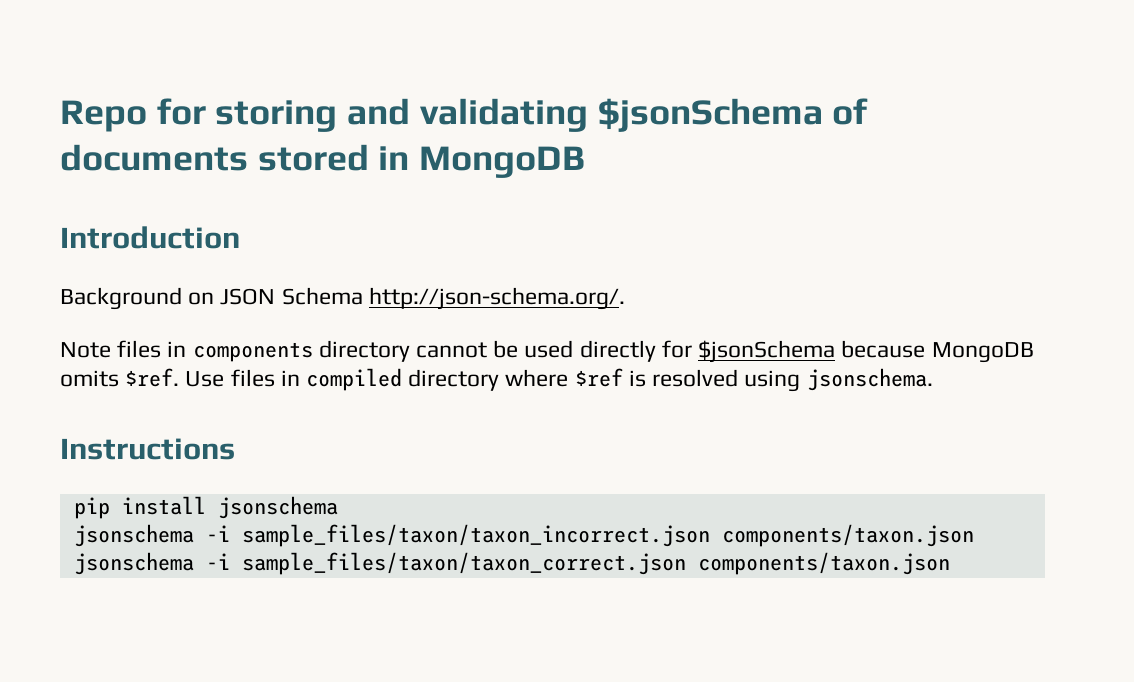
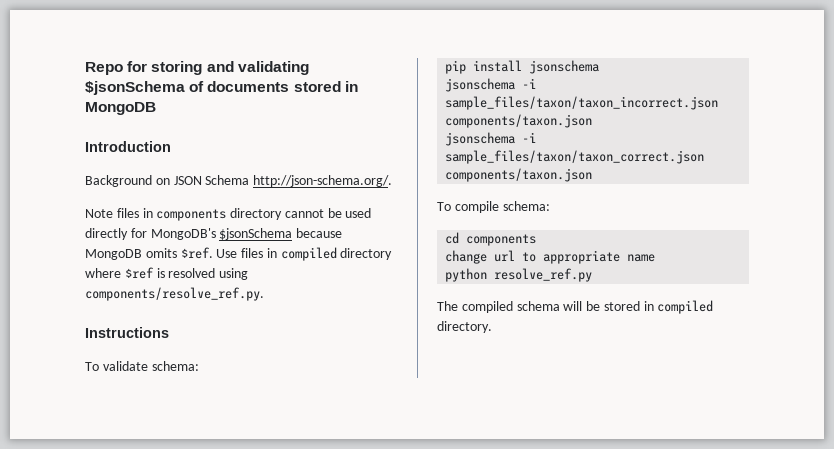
- Note files in components directory cannot be used directly for $jsonSchema because MongoDB omits $ref.
+ Note files in components directory cannot be used directly for MongoDB's $jsonSchema because MongoDB omits $ref.
- Use files in compiled directory where $ref is resolved using jsonschema.
+ Use files in compiled directory where $ref is resolved using components/resolve_ref.py.
+ To validate schema:
+ To compile schema:
+ cd components
+ change url to appropriate name
+ python resolve_ref.py
+ The compiled schema will be stored in compiled directory.

